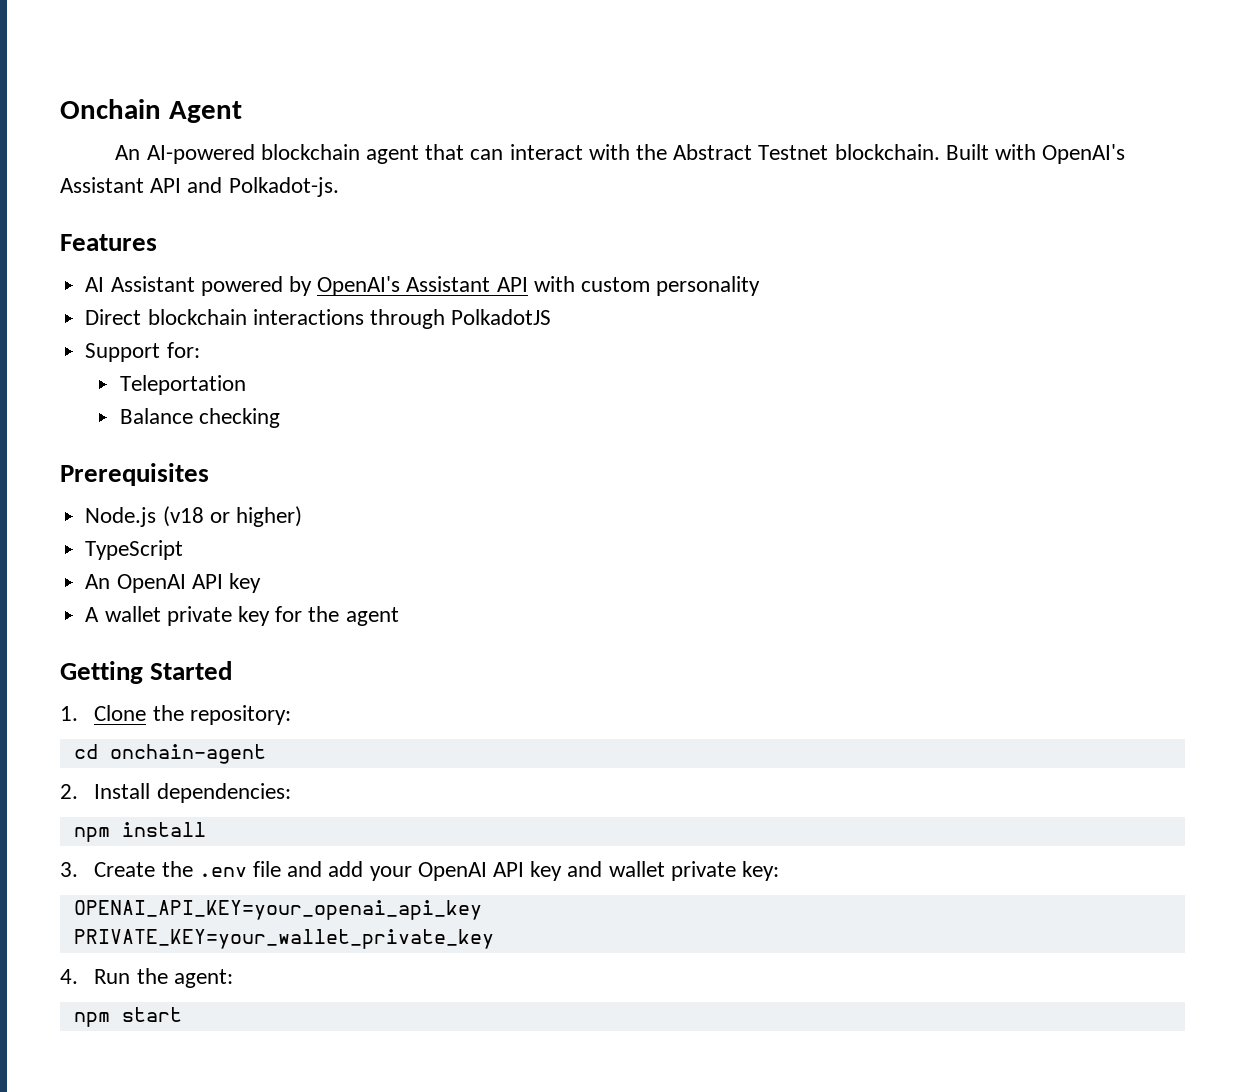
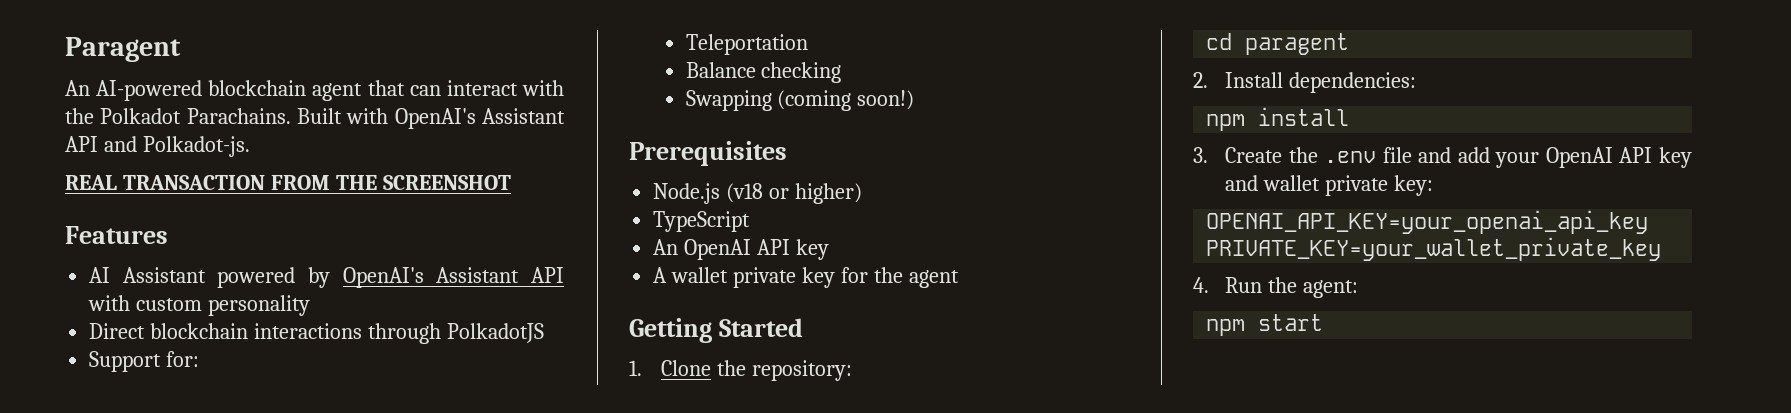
- Onchain Agent
+ Paragent
- An AI-powered blockchain agent that can interact with the Abstract Testnet blockchain.
+ An AI-powered blockchain agent that can interact with the Polkadot Parachains.
+ REAL TRANSACTION FROM THE SCREENSHOT
+ Swapping (coming soon!)
- cd onchain-agent
+ cd paragent

